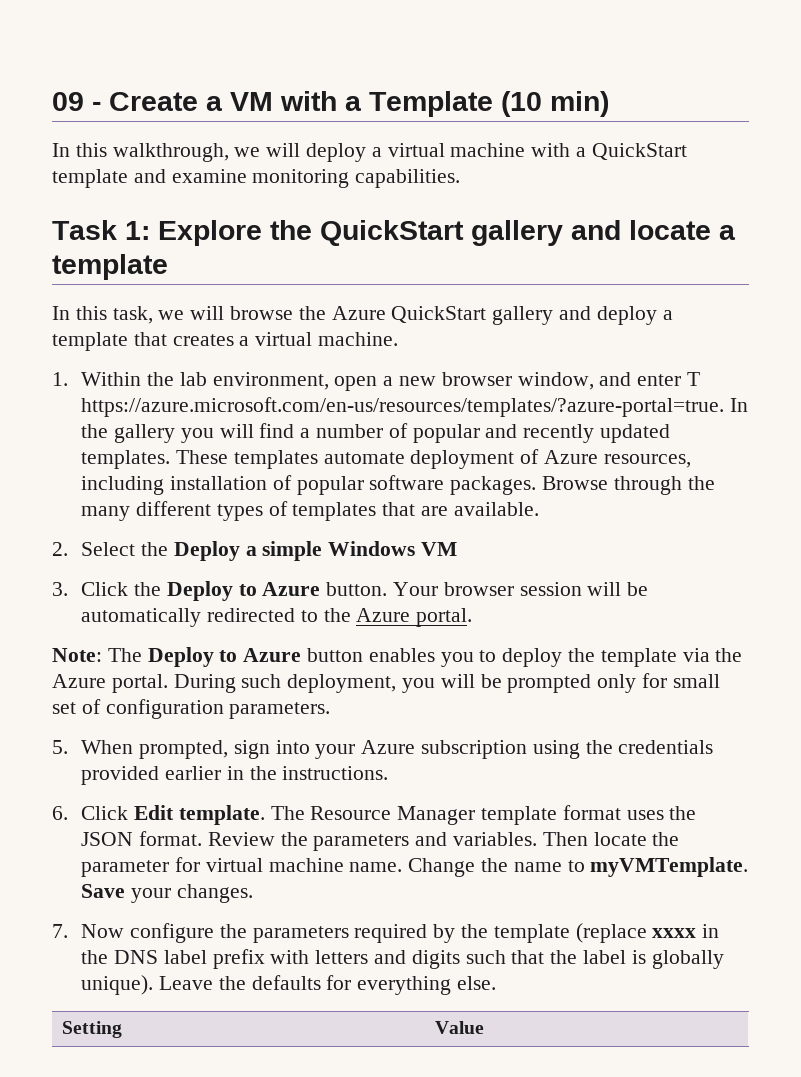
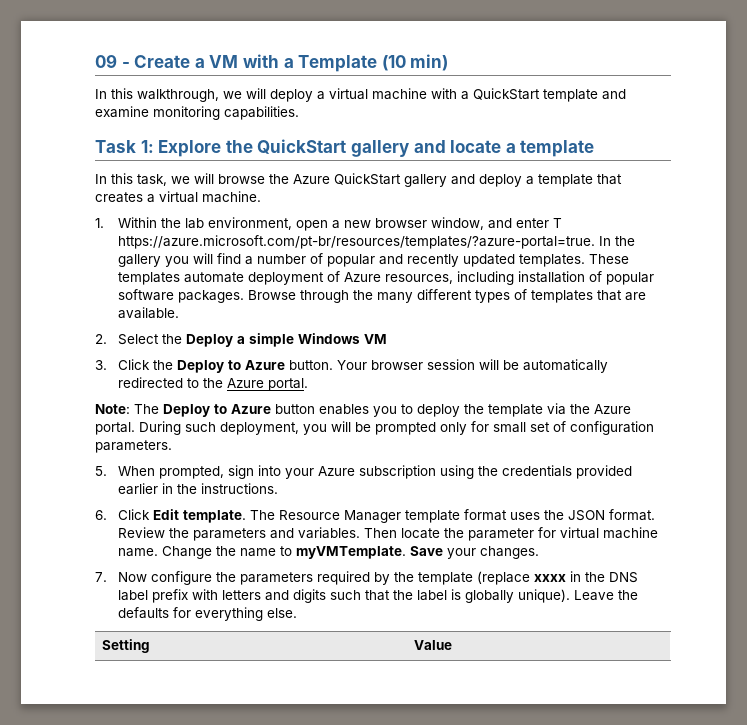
- 1. Within the lab environment, open a new browser window, and enter T https://azure.microsoft.com/en-us/resources/templates/?azure-portal=true. In the gallery you will find a number of popular and recently updated templates.
+ 1. Within the lab environment, open a new browser window, and enter T https://azure.microsoft.com/pt-br/resources/templates/?azure-portal=true. In the gallery you will find a number of popular and recently updated templates.

